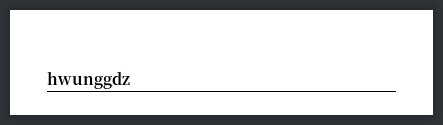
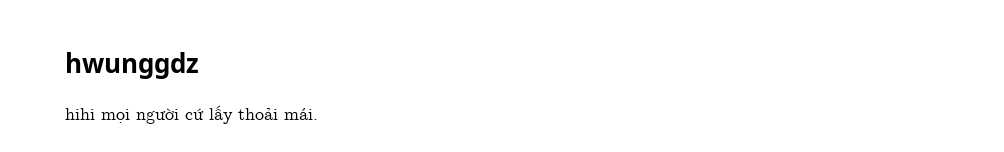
+ hihi mọi người cứ lấy thoải mái.

